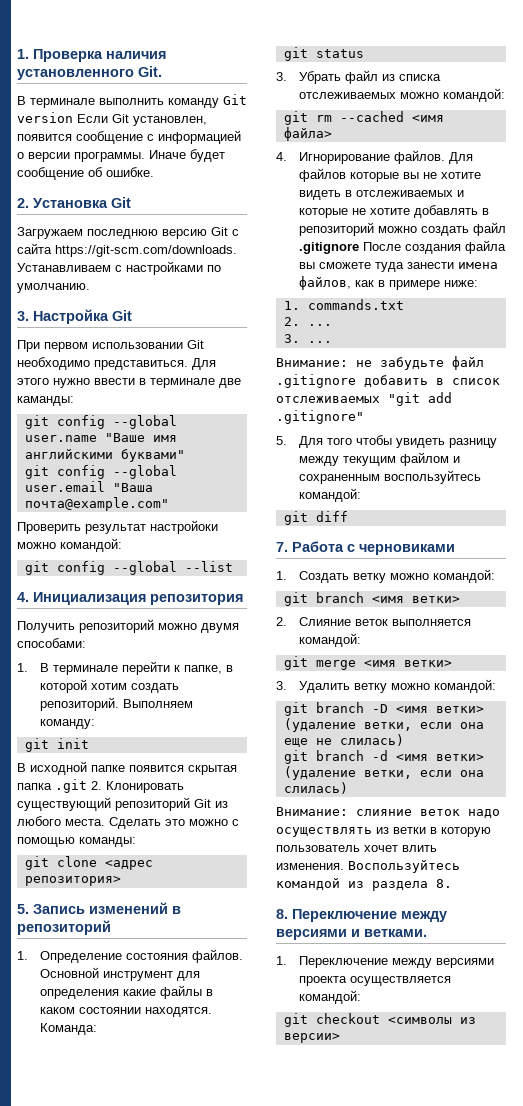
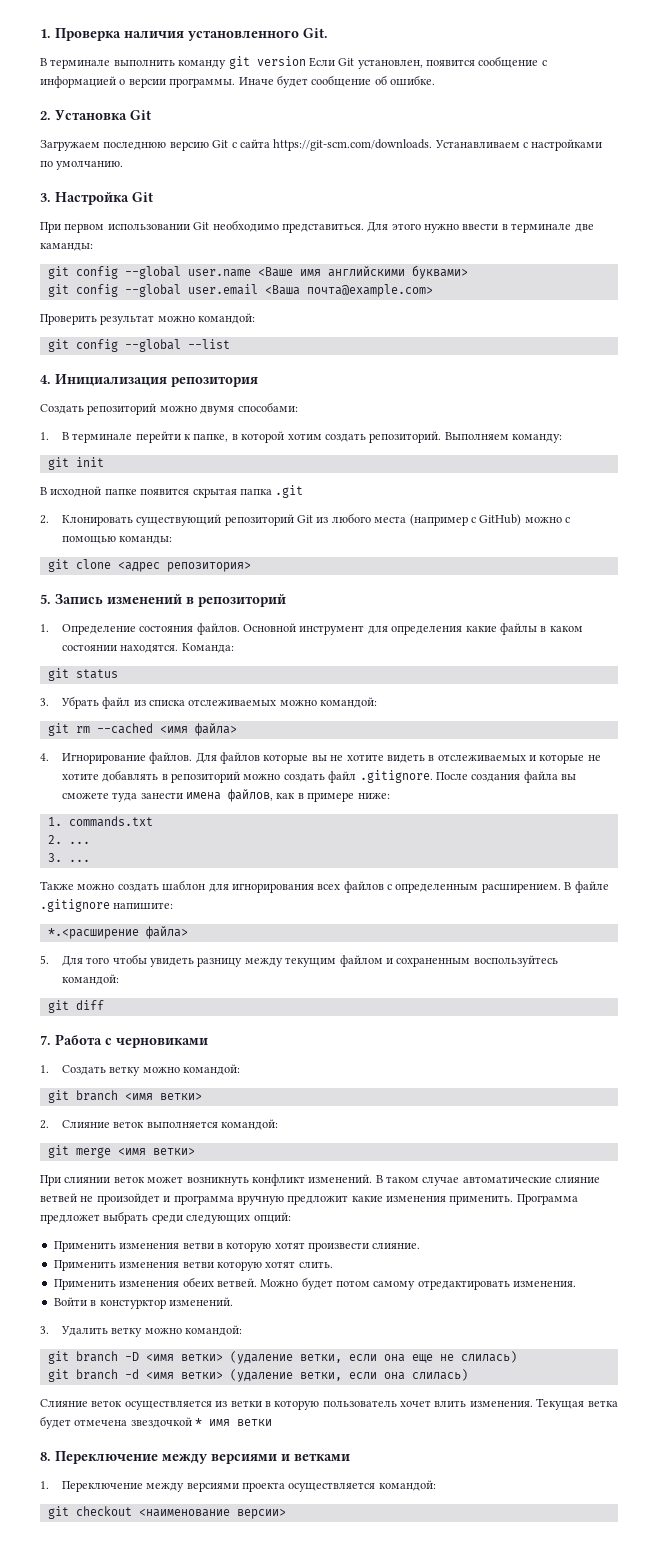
- В терминале выполнить команду Git version Если Git установлен, появится сообщение с информацией о версии программы.
+ В терминале выполнить команду git version Если Git установлен, появится сообщение с информацией о версии программы.
- git config --global user.name "Ваше имя английскими буквами"
+ git config --global user.name <Ваше имя английскими буквами>
- git config --global user.email "Ваша почта@example.com"
+ git config --global user.email <Ваша почта@example.com>
- Проверить результат настройоки можно командой:
+ Проверить результат можно командой:
- Получить репозиторий можно двумя способами:
+ Создать репозиторий можно двумя способами:
- В исходной папке появится скрытая папка .git 2. Клонировать существующий репозиторий Git из любого места. Сделать это можно с помощью команды:
+ В исходной папке появится скрытая папка .git
+ 2. Клонировать существующий репозиторий Git из любого места (например с GitHub) можно с помощью команды:
- Для файлов которые вы не хотите видеть в отслеживаемых и которые не хотите добавлять в репозиторий можно создать файл .gitignore После создания файла вы сможете туда занести имена файлов, как в примере ниже:
+ Для файлов которые вы не хотите видеть в отслеживаемых и которые не хотите добавлять в репозиторий можно создать файл .gitignore. После создания файла вы сможете туда занести имена файлов, как в примере ниже:
- Внимание: не забудьте файл .gitignore добавить в список отслеживаемых "git add .gitignore"
+ Также можно создать шаблон для игнорирования всех файлов с определенным расширением. В файле .gitignore напишите:
+ *.<расширение файла>
+ При слиянии веток может возникнуть конфликт изменений. В таком случае автоматические слияние ветвей не произойдет и программа вручную предложит какие изменения применить. Программа предложет выбрать среди следующих опций:
+ Применить изменения ветви в которую хотят произвести слияние.
+ Применить изменения ветви которую хотят слить.
+ Применить изменения обеих ветвей. Можно будет потом самому отредактировать изменения.
+ Войти в констурктор изменений.
- Внимание: слияние веток надо осуществлять из ветки в которую пользователь хочет влить изменения.
+ Слияние веток осуществляется из ветки в которую пользователь хочет влить изменения.
- Воспользуйтесь командой из раздела 8.
+ Текущая ветка будет отмечена звездочкой * имя ветки
- 8. Переключение между версиями и ветками.
+ 8. Переключение между версиями и ветками
- git checkout <символы из версии>
+ git checkout <наименование версии>

